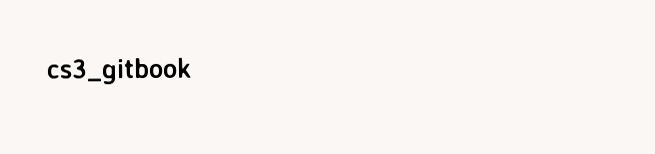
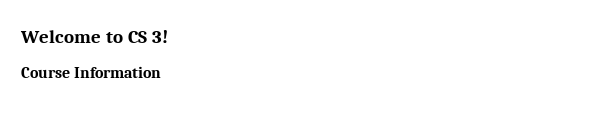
- cs3_gitbook
+ Welcome to CS 3!
+ Course Information

